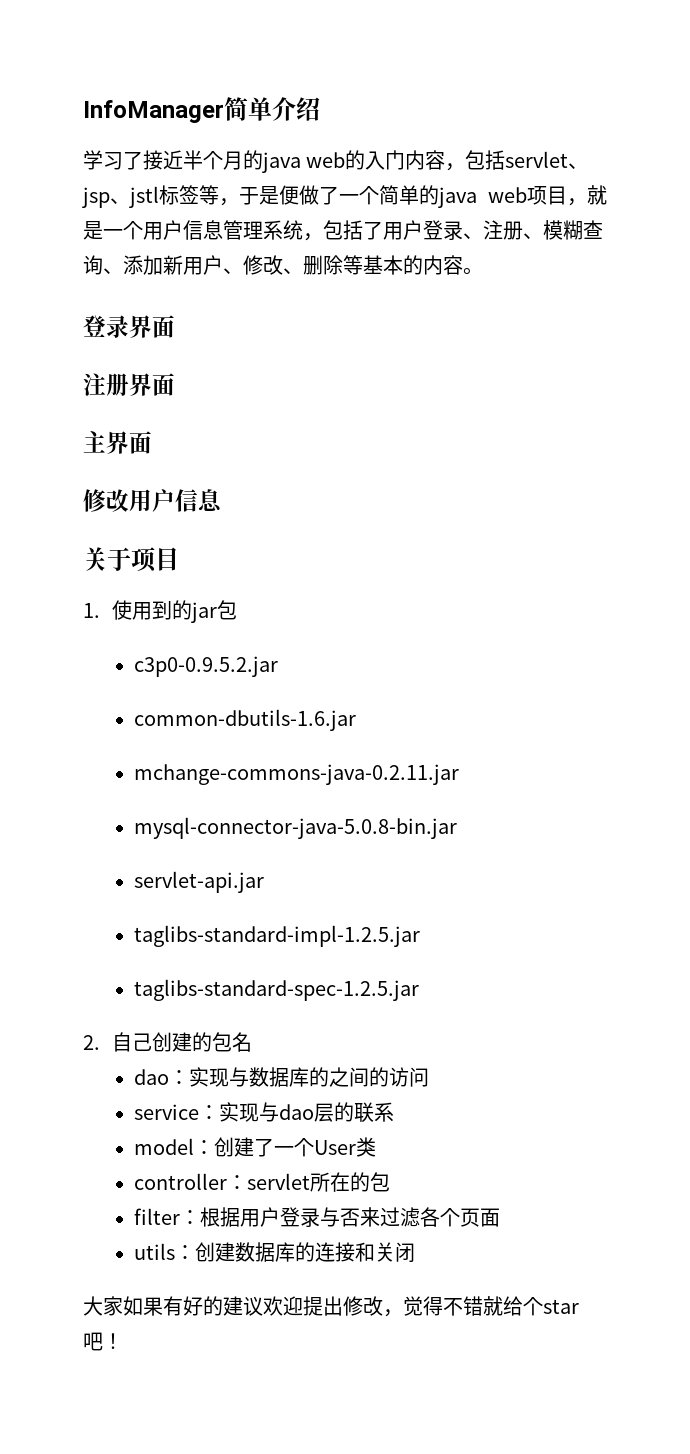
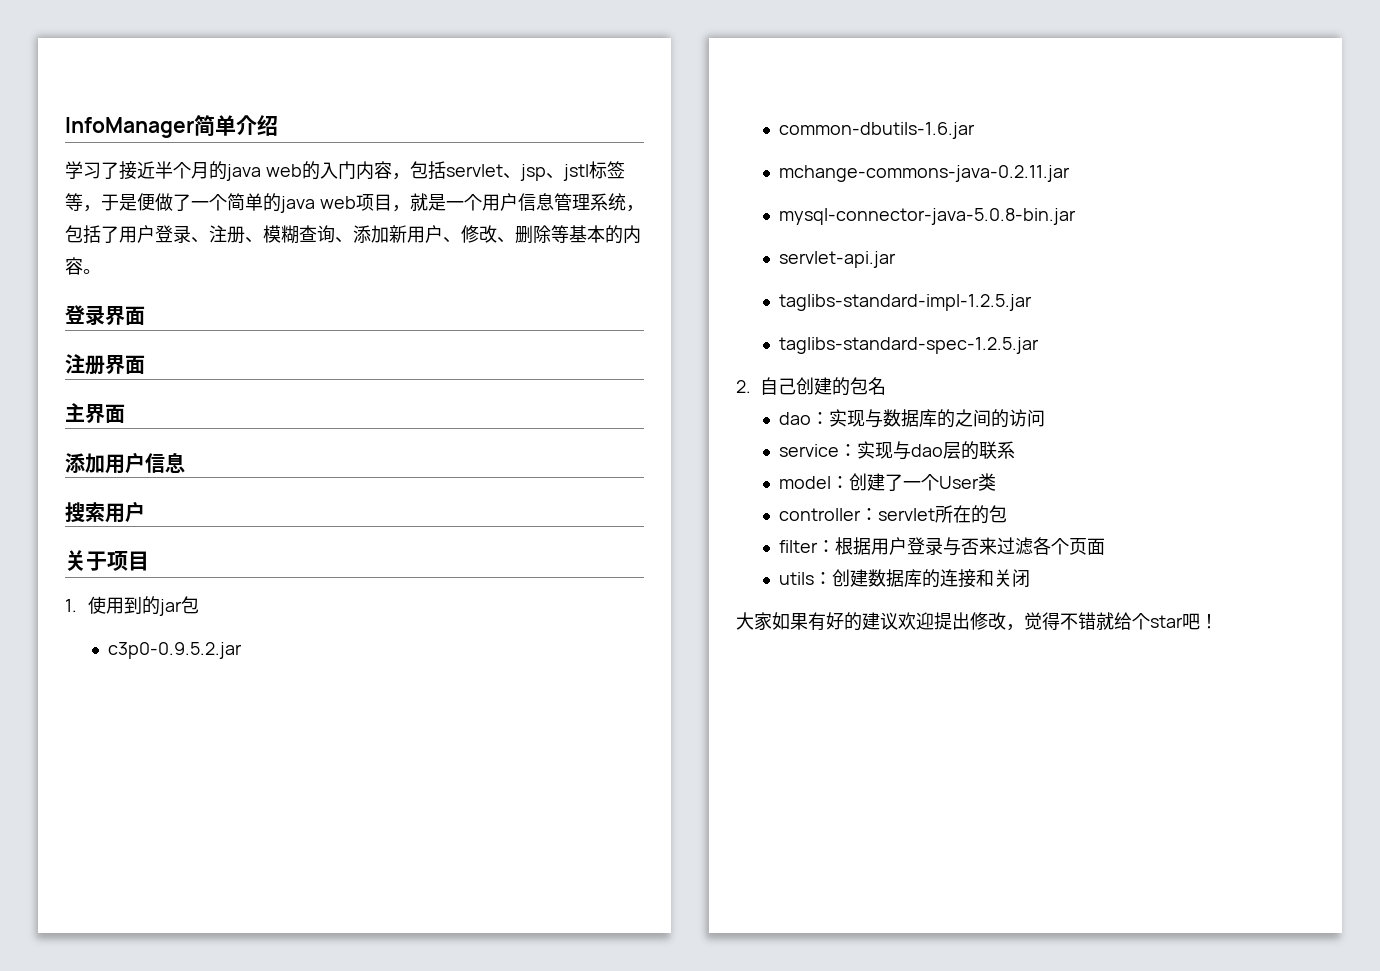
- 修改用户信息
+ 添加用户信息
+ 搜索用户

